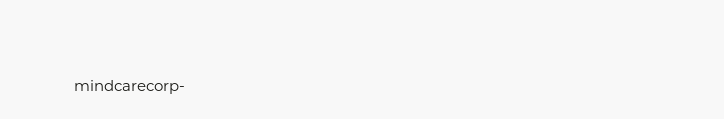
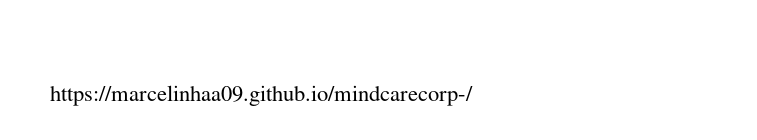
- mindcarecorp-
+ https://marcelinhaa09.github.io/mindcarecorp-/

